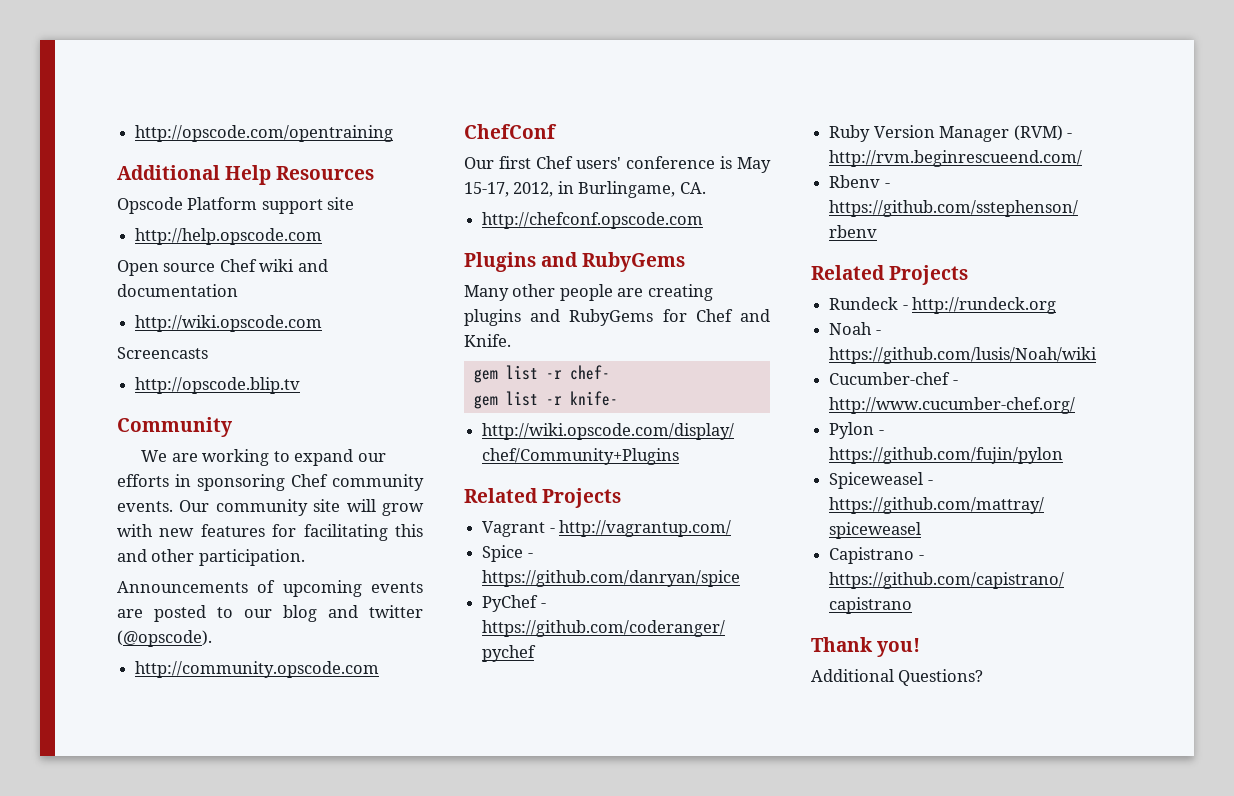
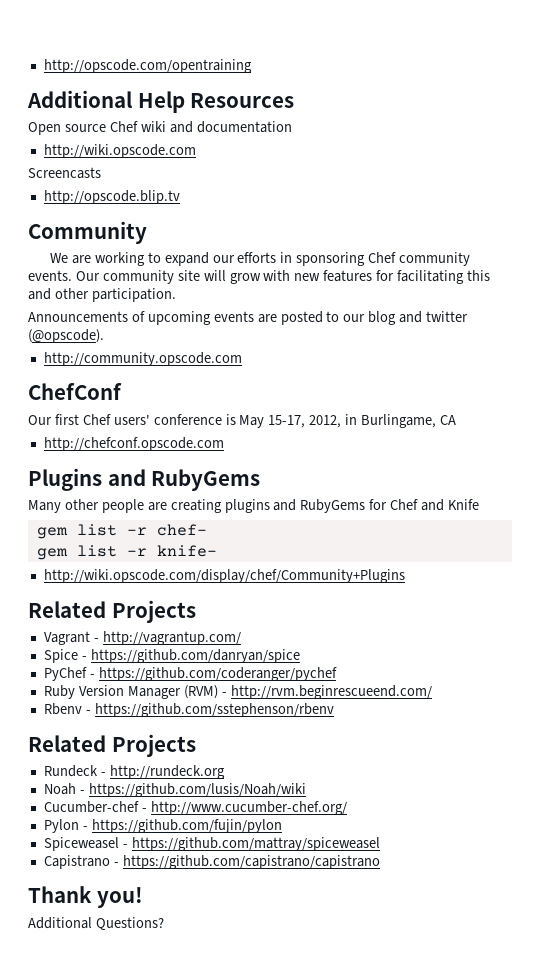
- Opscode Platform support site
- http://help.opscode.com
- Our first Chef users' conference is May 15-17, 2012, in Burlingame, CA.
+ Our first Chef users' conference is May 15-17, 2012, in Burlingame, CA
- Many other people are creating plugins and RubyGems for Chef and Knife.
+ Many other people are creating plugins and RubyGems for Chef and Knife

